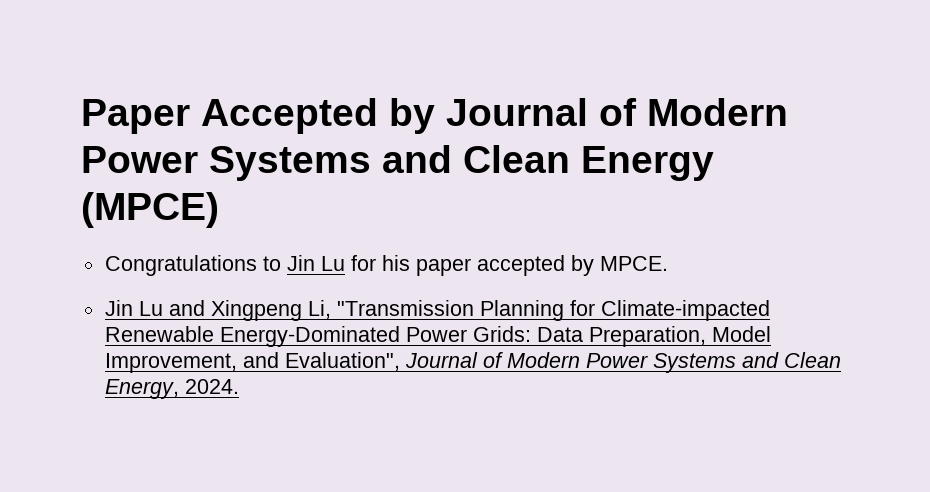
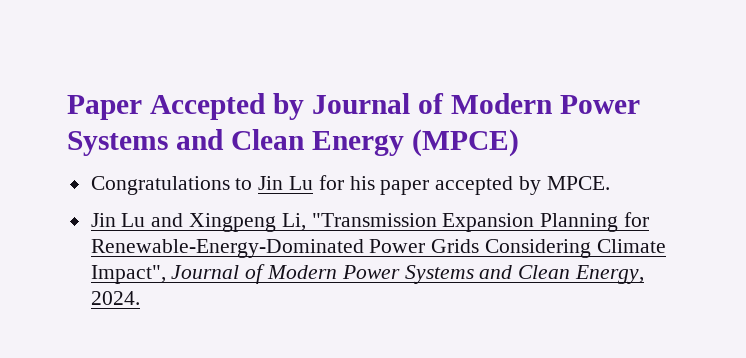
- Jin Lu and Xingpeng Li, "Transmission Planning for Climate-impacted Renewable Energy-Dominated Power Grids: Data Preparation, Model Improvement, and Evaluation", Journal of Modern Power Systems and Clean Energy, 2024.
+ Jin Lu and Xingpeng Li, "Transmission Expansion Planning for Renewable-Energy-Dominated Power Grids Considering Climate Impact", Journal of Modern Power Systems and Clean Energy, 2024.

